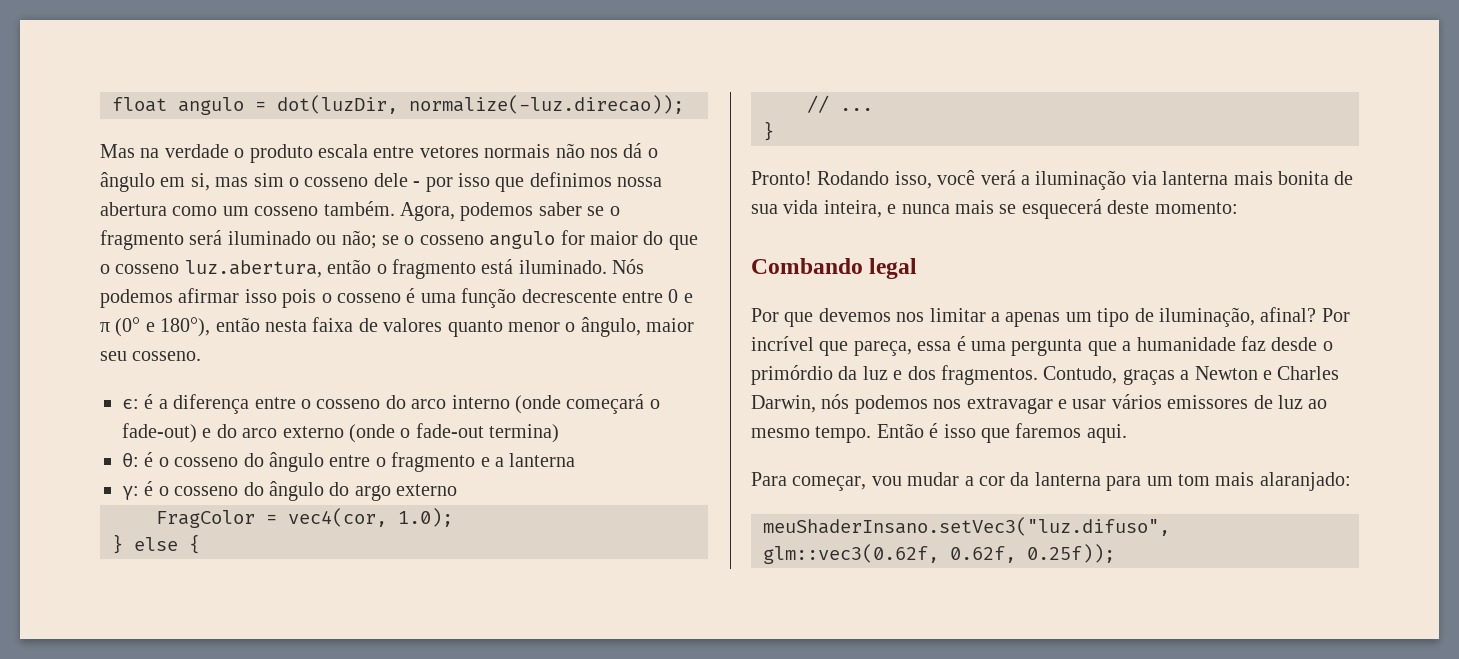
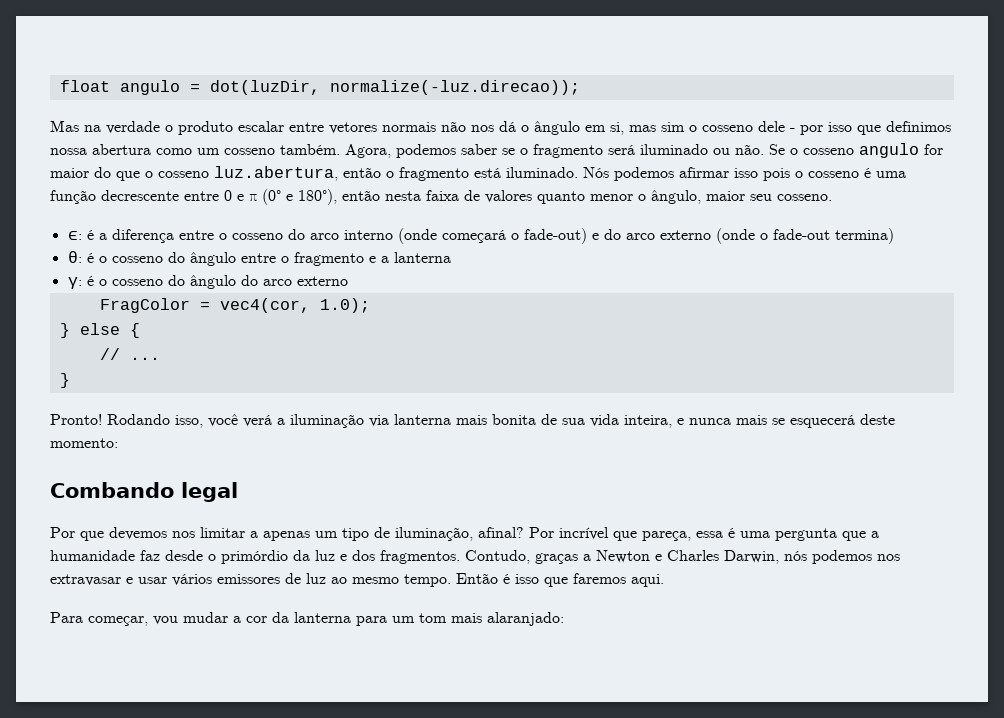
- Mas na verdade o produto escala entre vetores normais não nos dá o ângulo em si, mas sim o cosseno dele - por isso que definimos nossa abertura como um cosseno também.
+ Mas na verdade o produto escalar entre vetores normais não nos dá o ângulo em si, mas sim o cosseno dele - por isso que definimos nossa abertura como um cosseno também.
- Agora, podemos saber se o fragmento será iluminado ou não; se o cosseno angulo for maior do que o cosseno luz.abertura, então o fragmento está iluminado.
+ Agora, podemos saber se o fragmento será iluminado ou não. Se o cosseno angulo for maior do que o cosseno luz.abertura, então o fragmento está iluminado.
- γ: é o cosseno do ângulo do argo externo
+ γ: é o cosseno do ângulo do arco externo
- Contudo, graças a Newton e Charles Darwin, nós podemos nos extravagar e usar vários emissores de luz ao mesmo tempo.
+ Contudo, graças a Newton e Charles Darwin, nós podemos nos extravasar e usar vários emissores de luz ao mesmo tempo.
- meuShaderInsano.setVec3("luz.difuso", glm::vec3(0.62f, 0.62f, 0.25f));

